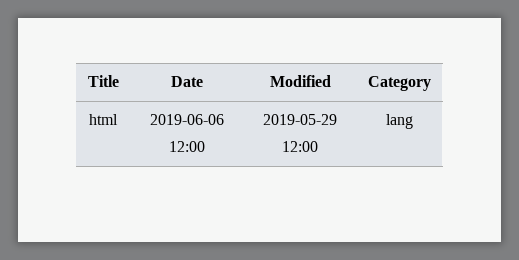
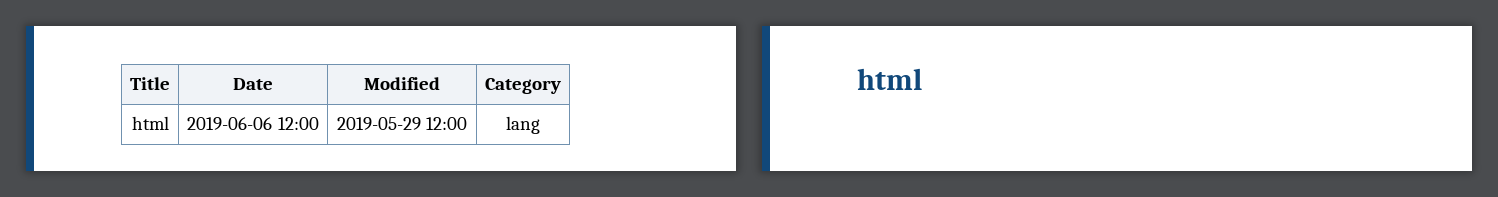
  html | 2019-06-06 12:00 | 2019-05-29 12:00 | lang
+ html

